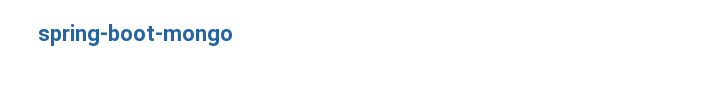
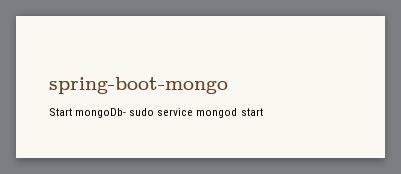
+ Start mongoDb- sudo service mongod start

